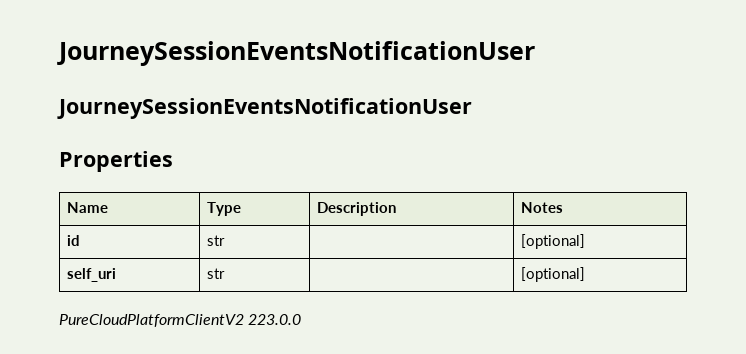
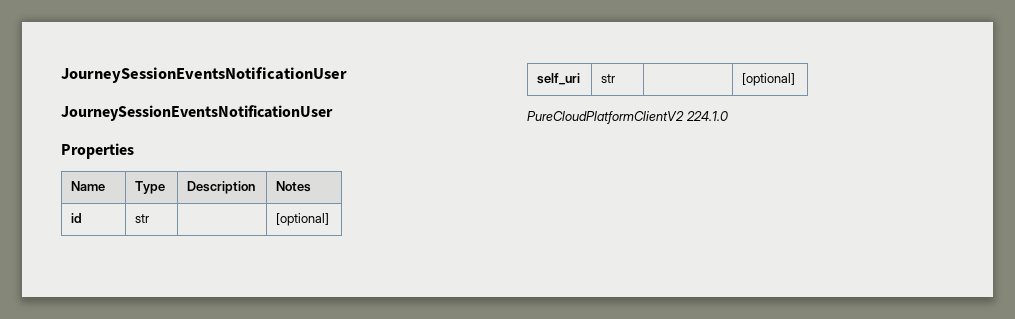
- PureCloudPlatformClientV2 223.0.0
+ PureCloudPlatformClientV2 224.1.0

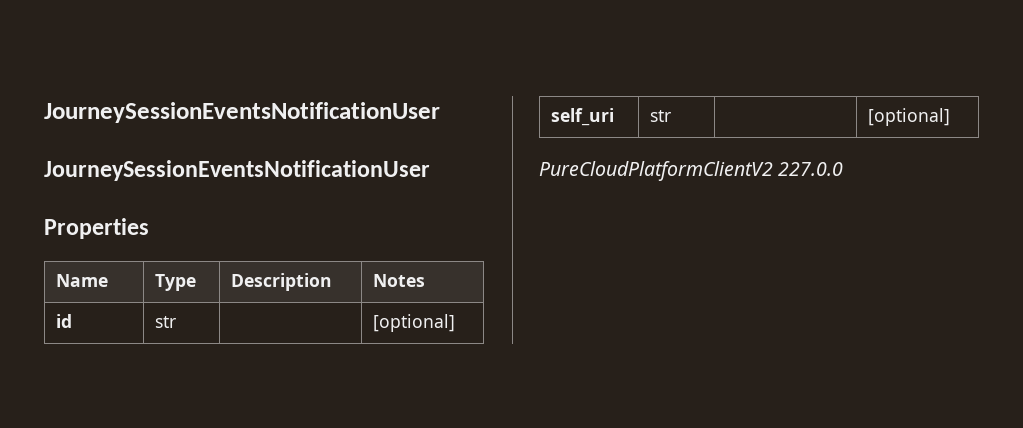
- PureCloudPlatformClientV2 224.1.0
+ PureCloudPlatformClientV2 227.0.0

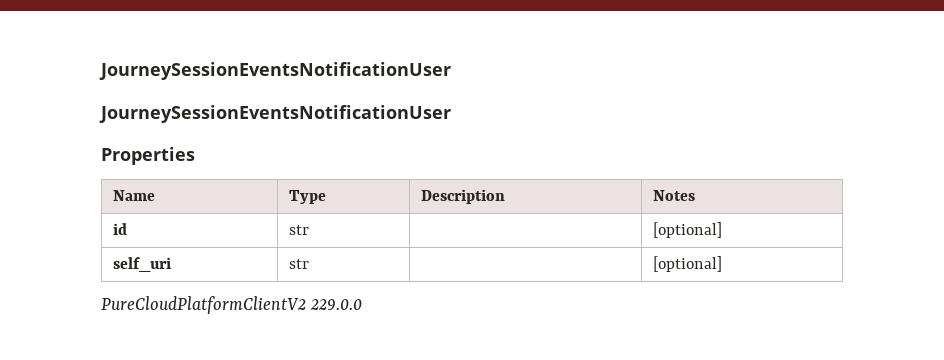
- PureCloudPlatformClientV2 227.0.0
+ PureCloudPlatformClientV2 229.0.0

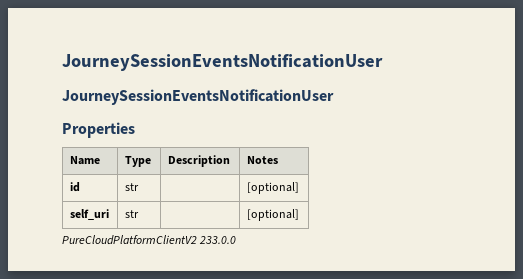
- PureCloudPlatformClientV2 229.0.0
+ PureCloudPlatformClientV2 233.0.0

